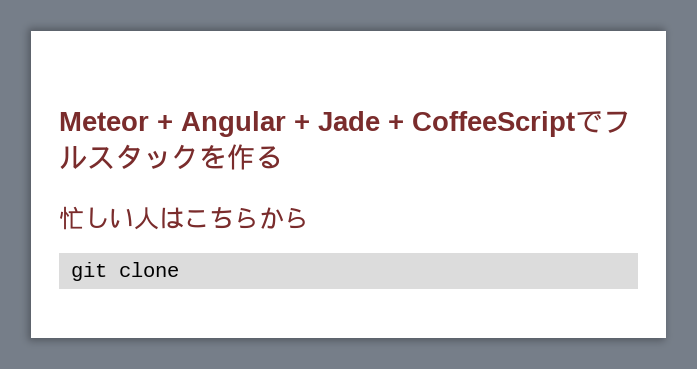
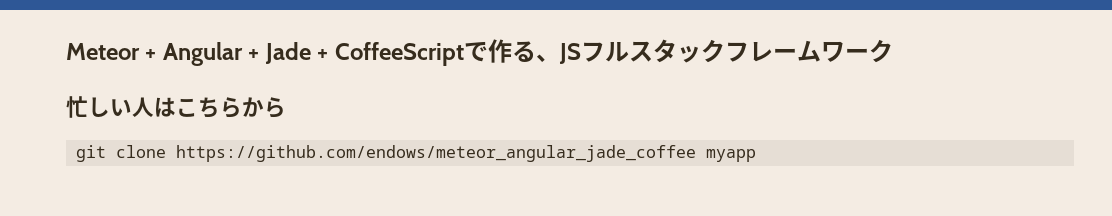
- Meteor + Angular + Jade + CoffeeScriptでフルスタックを作る
+ Meteor + Angular + Jade + CoffeeScriptで作る、JSフルスタックフレームワーク
- git clone
+ git clone https://github.com/endows/meteor_angular_jade_coffee myapp

